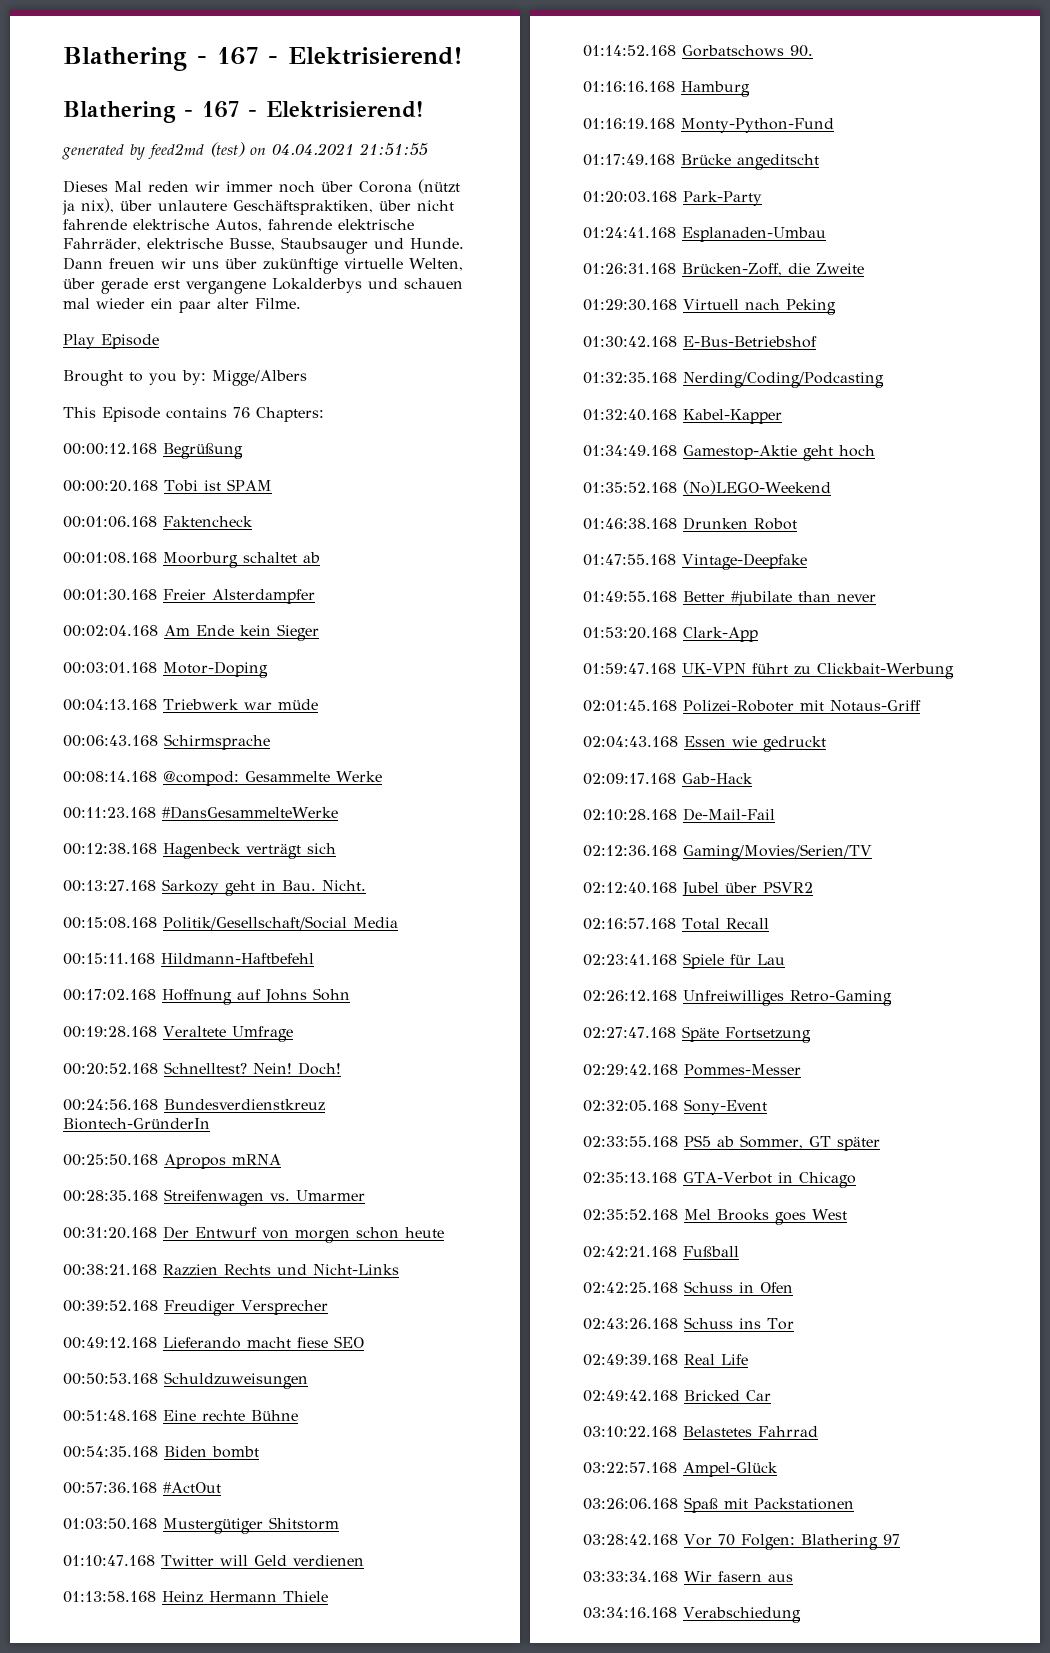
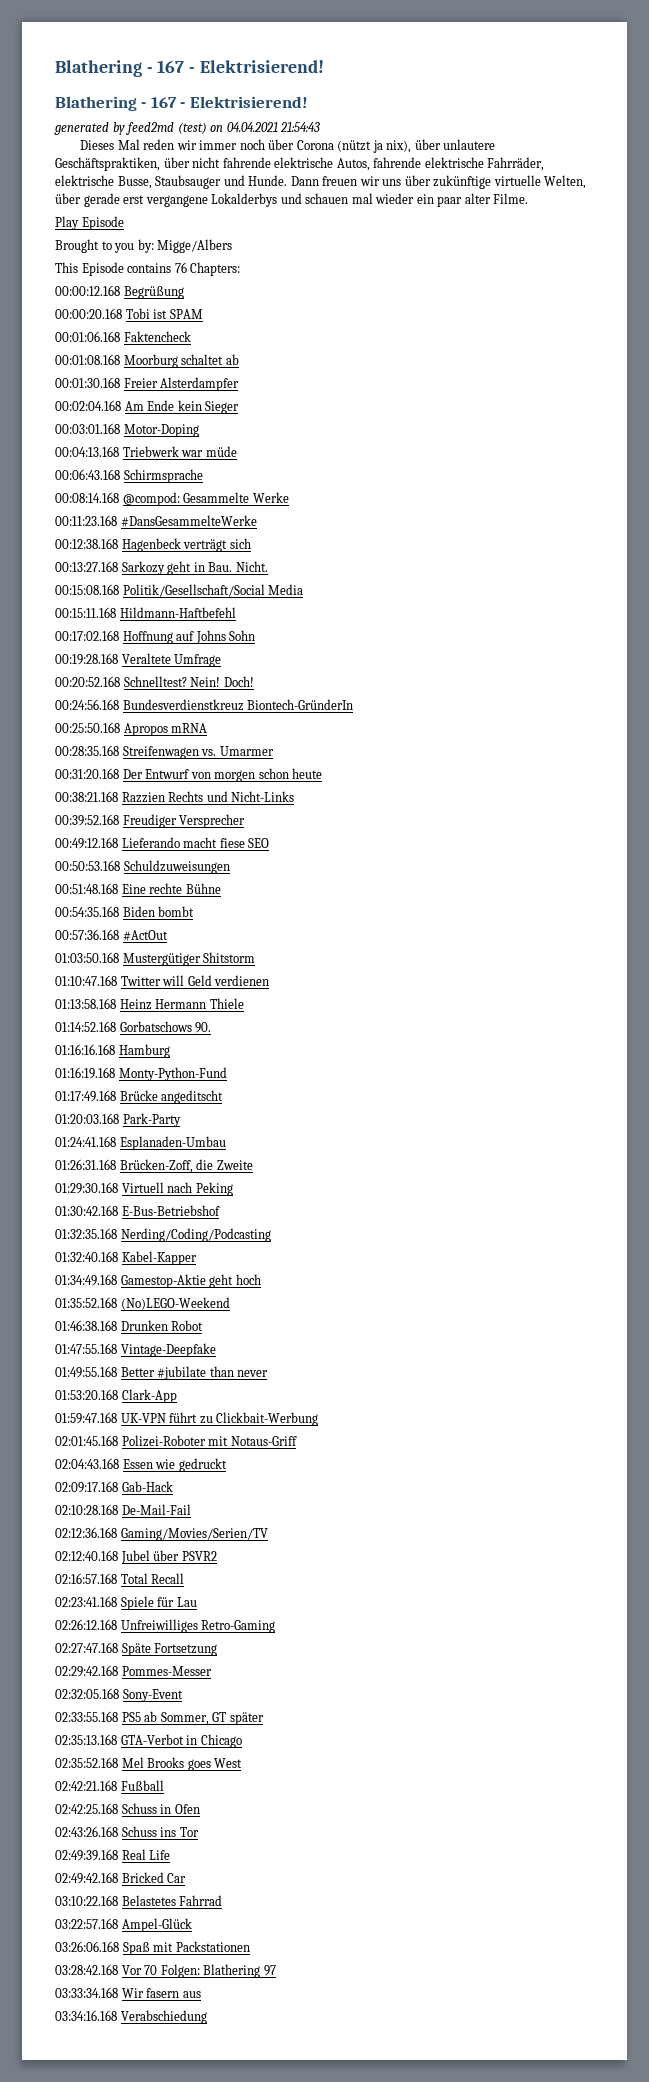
- generated by feed2md (test) on 04.04.2021 21:51:55
+ generated by feed2md (test) on 04.04.2021 21:54:43

